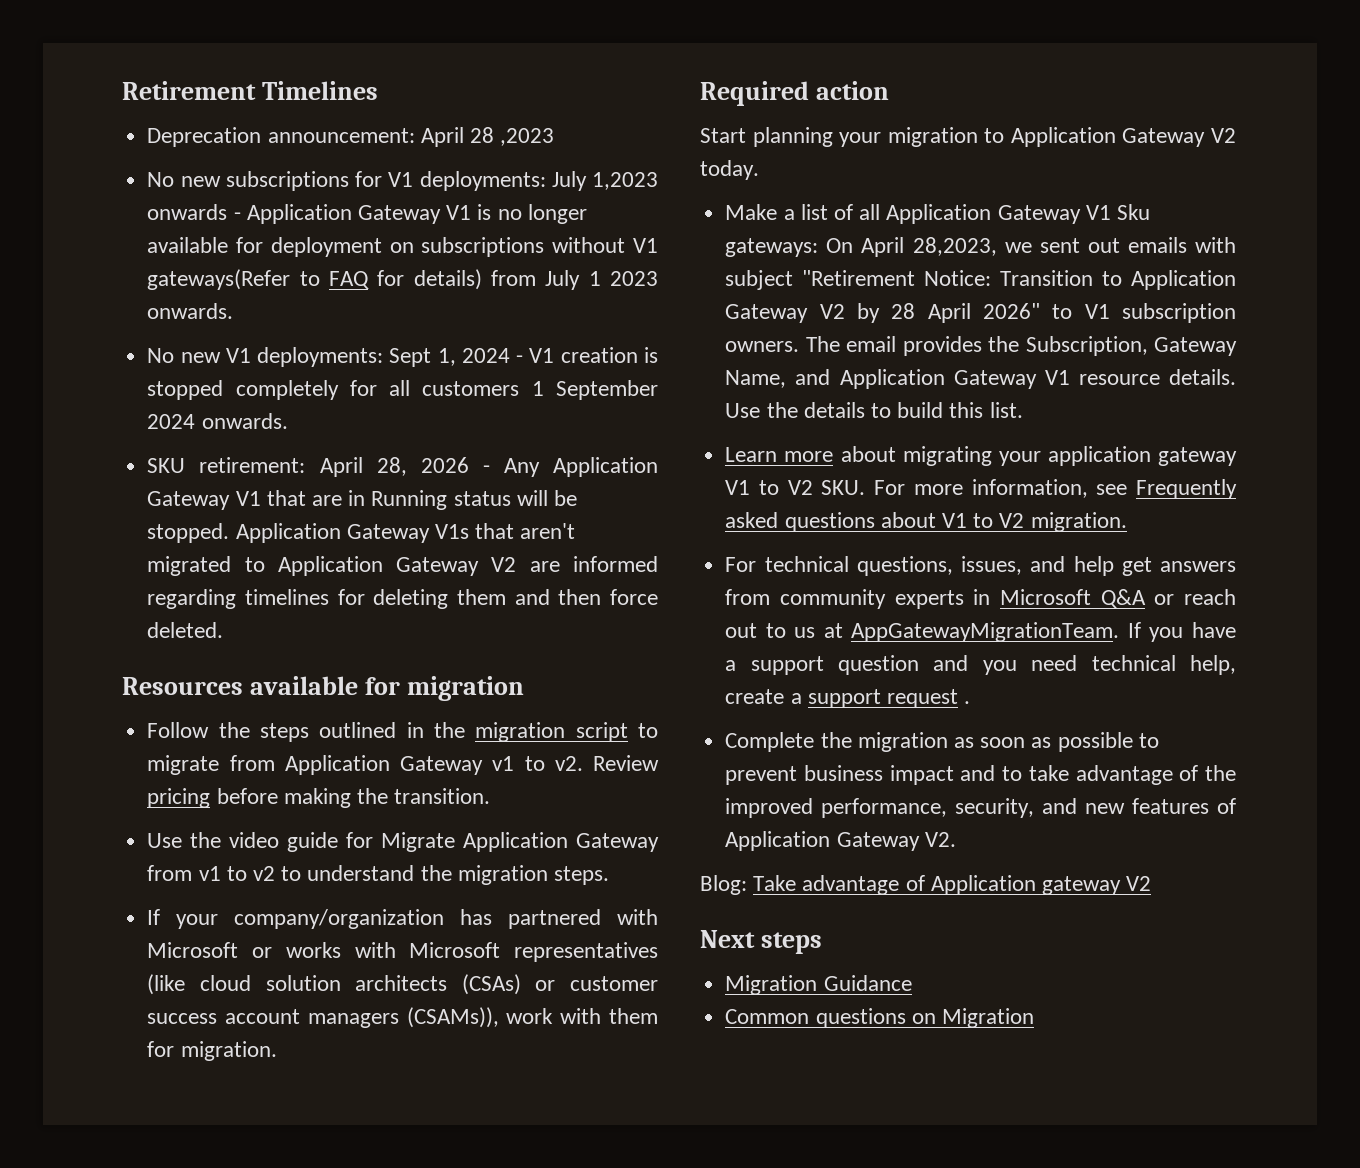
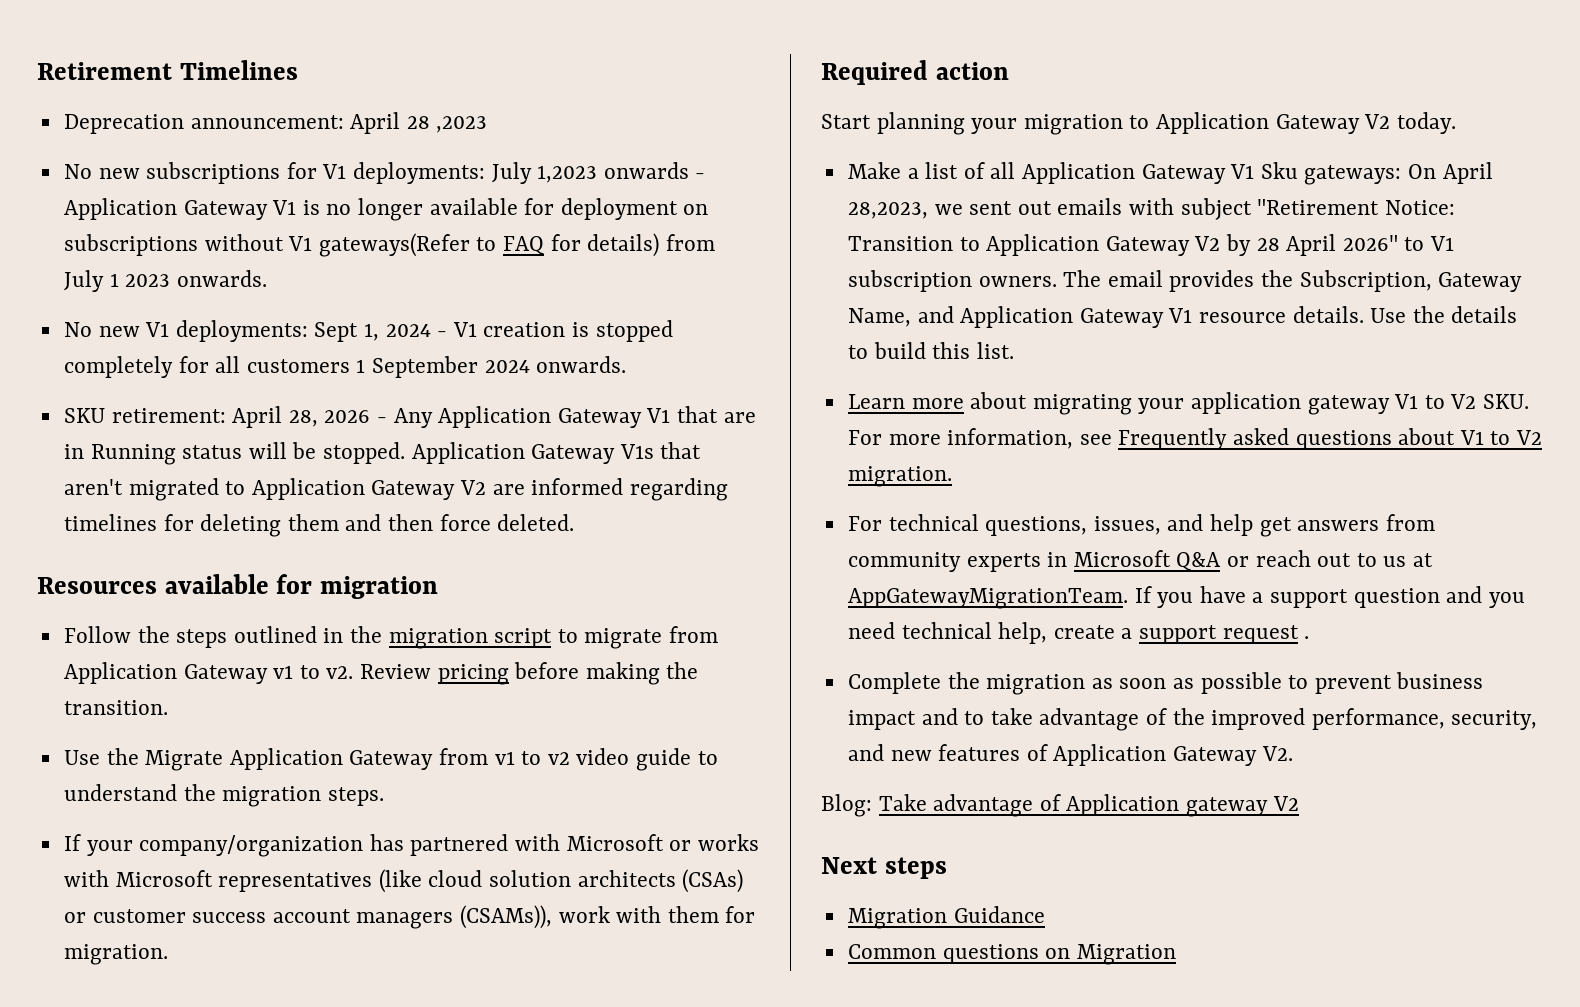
- Use the video guide for Migrate Application Gateway from v1 to v2 to understand the migration steps.
+ Use the Migrate Application Gateway from v1 to v2 video guide to understand the migration steps.

